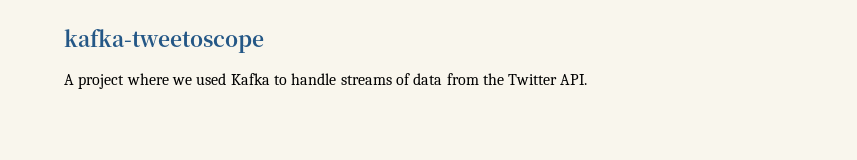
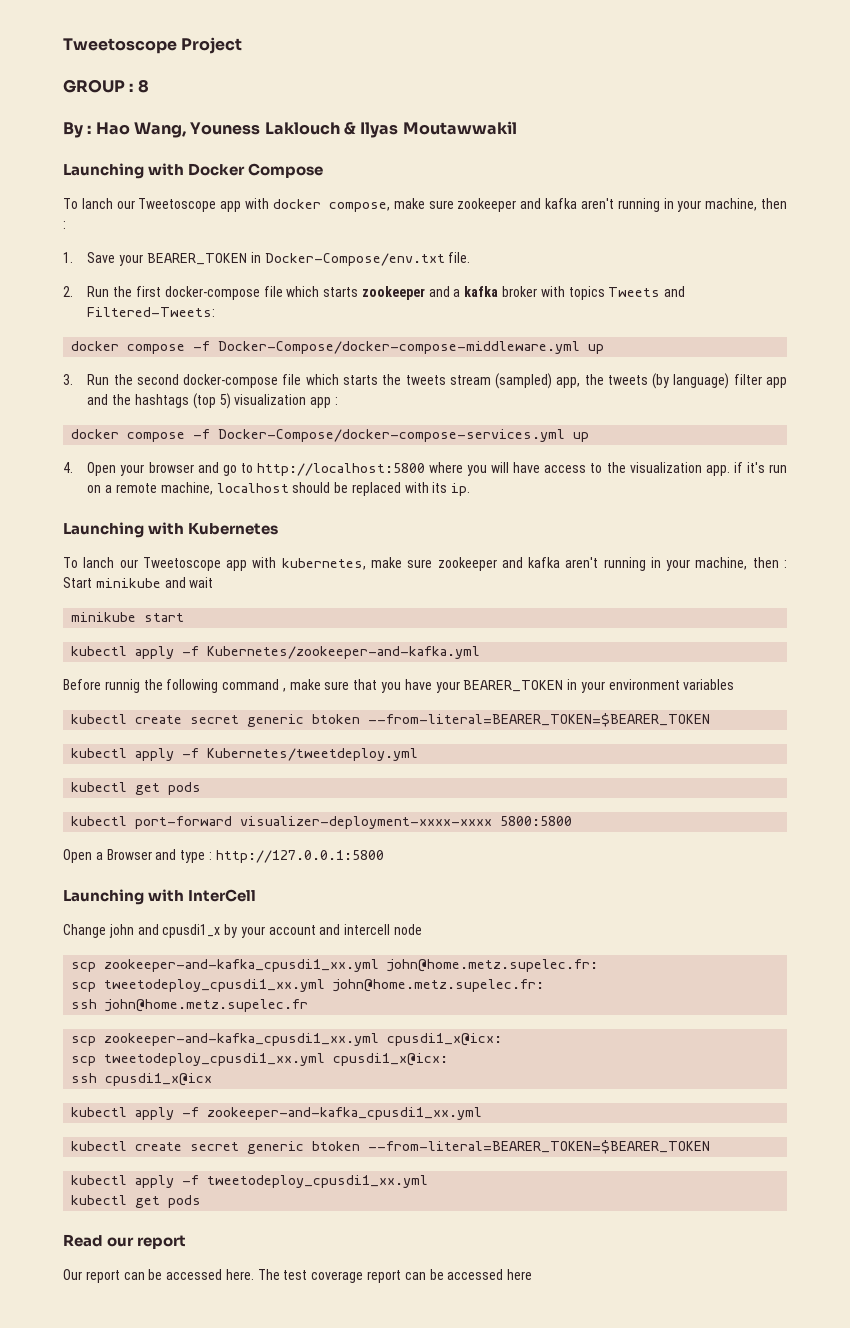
- kafka-tweetoscope
- A project where we used Kafka to handle streams of data from the Twitter API.
+ Tweetoscope Project
+ GROUP : 8
+ By : Hao Wang, Youness Laklouch & Ilyas Moutawwakil
+ Launching with Docker Compose
+ To lanch our Tweetoscope app with docker compose, make sure zookeeper and kafka aren't running in your machine, then :
+ 1. Save your BEARER_TOKEN in Docker-Compose/env.txt file.
+ 2. Run the first docker-compose file which starts zookeeper and a kafka broker with topics Tweets and Filtered-Tweets:
+ docker compose -f Docker-Compose/docker-compose-middleware.yml up
+ 3. Run the second docker-compose file which starts the tweets stream (sampled) app, the tweets (by language) filter app and the hashtags (top 5) visualization app :
+ docker compose -f Docker-Compose/docker-compose-services.yml up
+ 4. Open your browser and go to http://localhost:5800 where you will have access to the visualization app. if it's run on a remote machine, localhost should be replaced with its ip.
+ Launching with Kubernetes
+ To lanch our Tweetoscope app with kubernetes, make sure zookeeper and kafka aren't running in your machine, then : Start minikube and wait
+ minikube start
+ kubectl apply -f Kubernetes/zookeeper-and-kafka.yml
+ Before runnig the following command , make sure that you have your BEARER_TOKEN in your environment variables
+ kubectl create secret generic btoken --from-literal=BEARER_TOKEN=$BEARER_TOKEN
+ kubectl apply -f Kubernetes/tweetdeploy.yml
+ kubectl get pods
+ kubectl port-forward visualizer-deployment-xxxx-xxxx 5800:5800
+ Open a Browser and type : http://127.0.0.1:5800
+ Launching with InterCell
+ Change john and cpusdi1_x by your account and intercell node
+ scp zookeeper-and-kafka_cpusdi1_xx.yml john@home.metz.supelec.fr:
+ scp tweetodeploy_cpusdi1_xx.yml john@home.metz.supelec.fr:
+ ssh john@home.metz.supelec.fr
+ scp zookeeper-and-kafka_cpusdi1_xx.yml cpusdi1_x@icx:
+ scp tweetodeploy_cpusdi1_xx.yml cpusdi1_x@icx:
+ ssh cpusdi1_x@icx
+ kubectl apply -f zookeeper-and-kafka_cpusdi1_xx.yml
+ kubectl create secret generic btoken --from-literal=BEARER_TOKEN=$BEARER_TOKEN
+ kubectl apply -f tweetodeploy_cpusdi1_xx.yml
+ kubectl get pods
+ Read our report
+ Our report can be accessed here. The test coverage report can be accessed here

